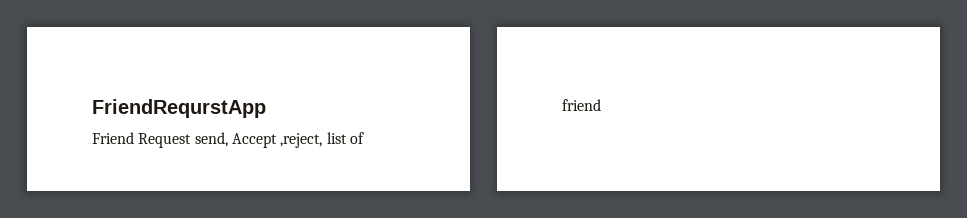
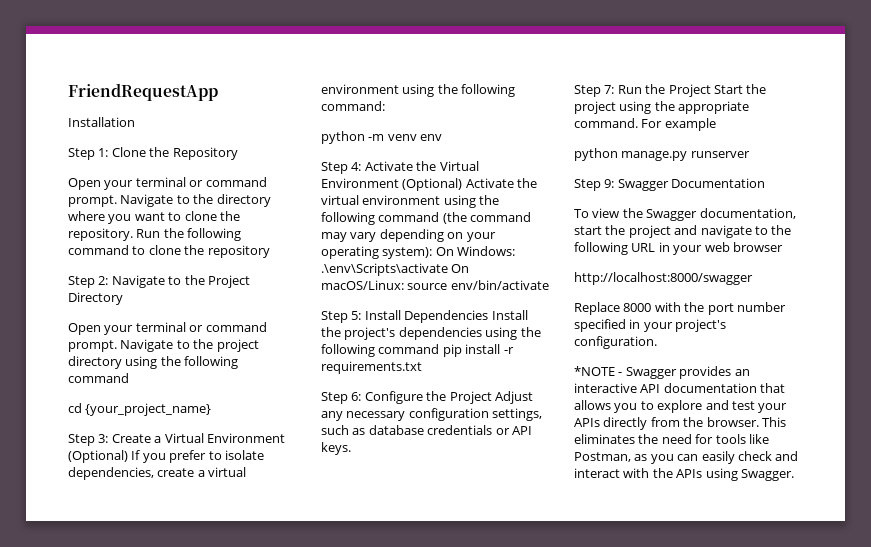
- FriendRequrstApp
- Friend Request send, Accept ,reject, list of friend
+ FriendRequestApp
+ Installation
+ Step 1: Clone the Repository
+ Open your terminal or command prompt. Navigate to the directory where you want to clone the repository. Run the following command to clone the repository
+ Step 2: Navigate to the Project Directory
+ Open your terminal or command prompt. Navigate to the project directory using the following command
+ cd {your_project_name}
+ Step 3: Create a Virtual Environment (Optional) If you prefer to isolate dependencies, create a virtual environment using the following command:
+ python -m venv env
+ Step 4: Activate the Virtual Environment (Optional) Activate the virtual environment using the following command (the command may vary depending on your operating system): On Windows: .\env\Scripts\activate On macOS/Linux: source env/bin/activate
+ Step 5: Install Dependencies Install the project's dependencies using the following command pip install -r requirements.txt
+ Step 6: Configure the Project Adjust any necessary configuration settings, such as database credentials or API keys.
+ Step 7: Run the Project Start the project using the appropriate command. For example
+ python manage.py runserver
+ Step 9: Swagger Documentation
+ To view the Swagger documentation, start the project and navigate to the following URL in your web browser
+ http://localhost:8000/swagger
+ Replace 8000 with the port number specified in your project's configuration.
+ *NOTE - Swagger provides an interactive API documentation that allows you to explore and test your APIs directly from the browser. This eliminates the need for tools like Postman, as you can easily check and interact with the APIs using Swagger.

